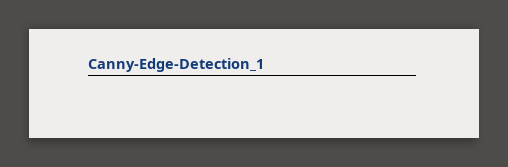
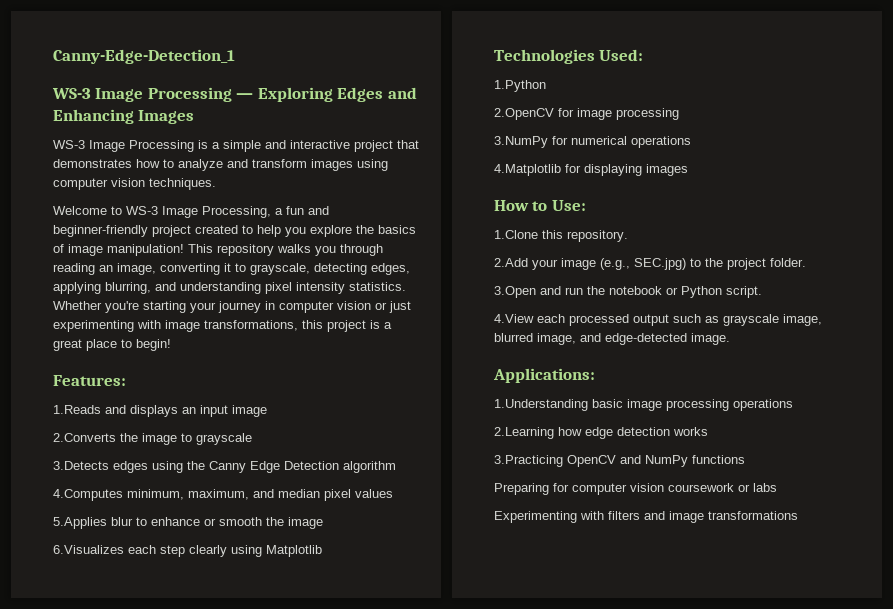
+ WS-3 Image Processing — Exploring Edges and Enhancing Images
+ WS-3 Image Processing is a simple and interactive project that demonstrates how to analyze and transform images using computer vision techniques.
+ Welcome to WS-3 Image Processing, a fun and beginner-friendly project created to help you explore the basics of image manipulation! This repository walks you through reading an image, converting it to grayscale, detecting edges, applying blurring, and understanding pixel intensity statistics. Whether you're starting your journey in computer vision or just experimenting with image transformations, this project is a great place to begin!
+ Features:
+ 1.Reads and displays an input image
+ 2.Converts the image to grayscale
+ 3.Detects edges using the Canny Edge Detection algorithm
+ 4.Computes minimum, maximum, and median pixel values
+ 5.Applies blur to enhance or smooth the image
+ 6.Visualizes each step clearly using Matplotlib
+ Technologies Used:
+ 1.Python
+ 2.OpenCV for image processing
+ 3.NumPy for numerical operations
+ 4.Matplotlib for displaying images
+ How to Use:
+ 1.Clone this repository.
+ 2.Add your image (e.g., SEC.jpg) to the project folder.
+ 3.Open and run the notebook or Python script.
+ 4.View each processed output such as grayscale image, blurred image, and edge-detected image.
+ Applications:
+ 1.Understanding basic image processing operations
+ 2.Learning how edge detection works
+ 3.Practicing OpenCV and NumPy functions
+ Preparing for computer vision coursework or labs
+ Experimenting with filters and image transformations

